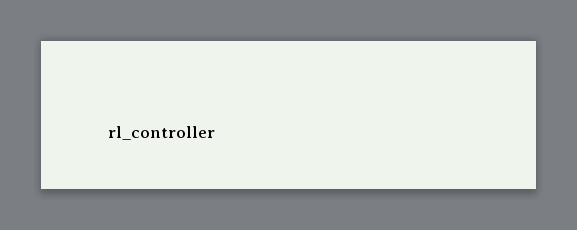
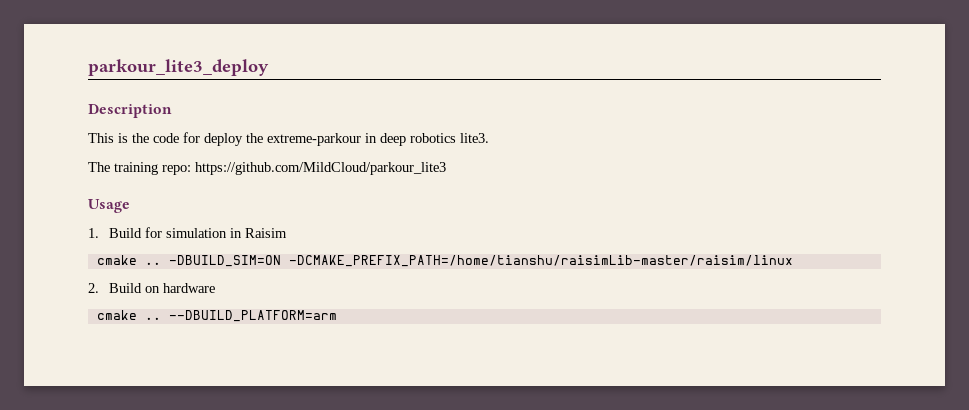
- rl_controller
+ parkour_lite3_deploy
+ Description
+ This is the code for deploy the extreme-parkour in deep robotics lite3.
+ The training repo: https://github.com/MildCloud/parkour_lite3
+ Usage
+ 1. Build for simulation in Raisim
+ cmake .. -DBUILD_SIM=ON -DCMAKE_PREFIX_PATH=/home/tianshu/raisimLib-master/raisim/linux
+ 2. Build on hardware
+ cmake .. --DBUILD_PLATFORM=arm

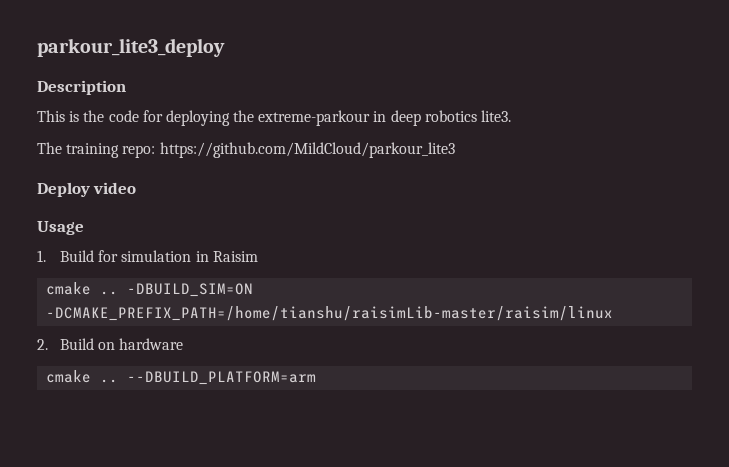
- This is the code for deploy the extreme-parkour in deep robotics lite3.
+ This is the code for deploying the extreme-parkour in deep robotics lite3.
+ Deploy video

